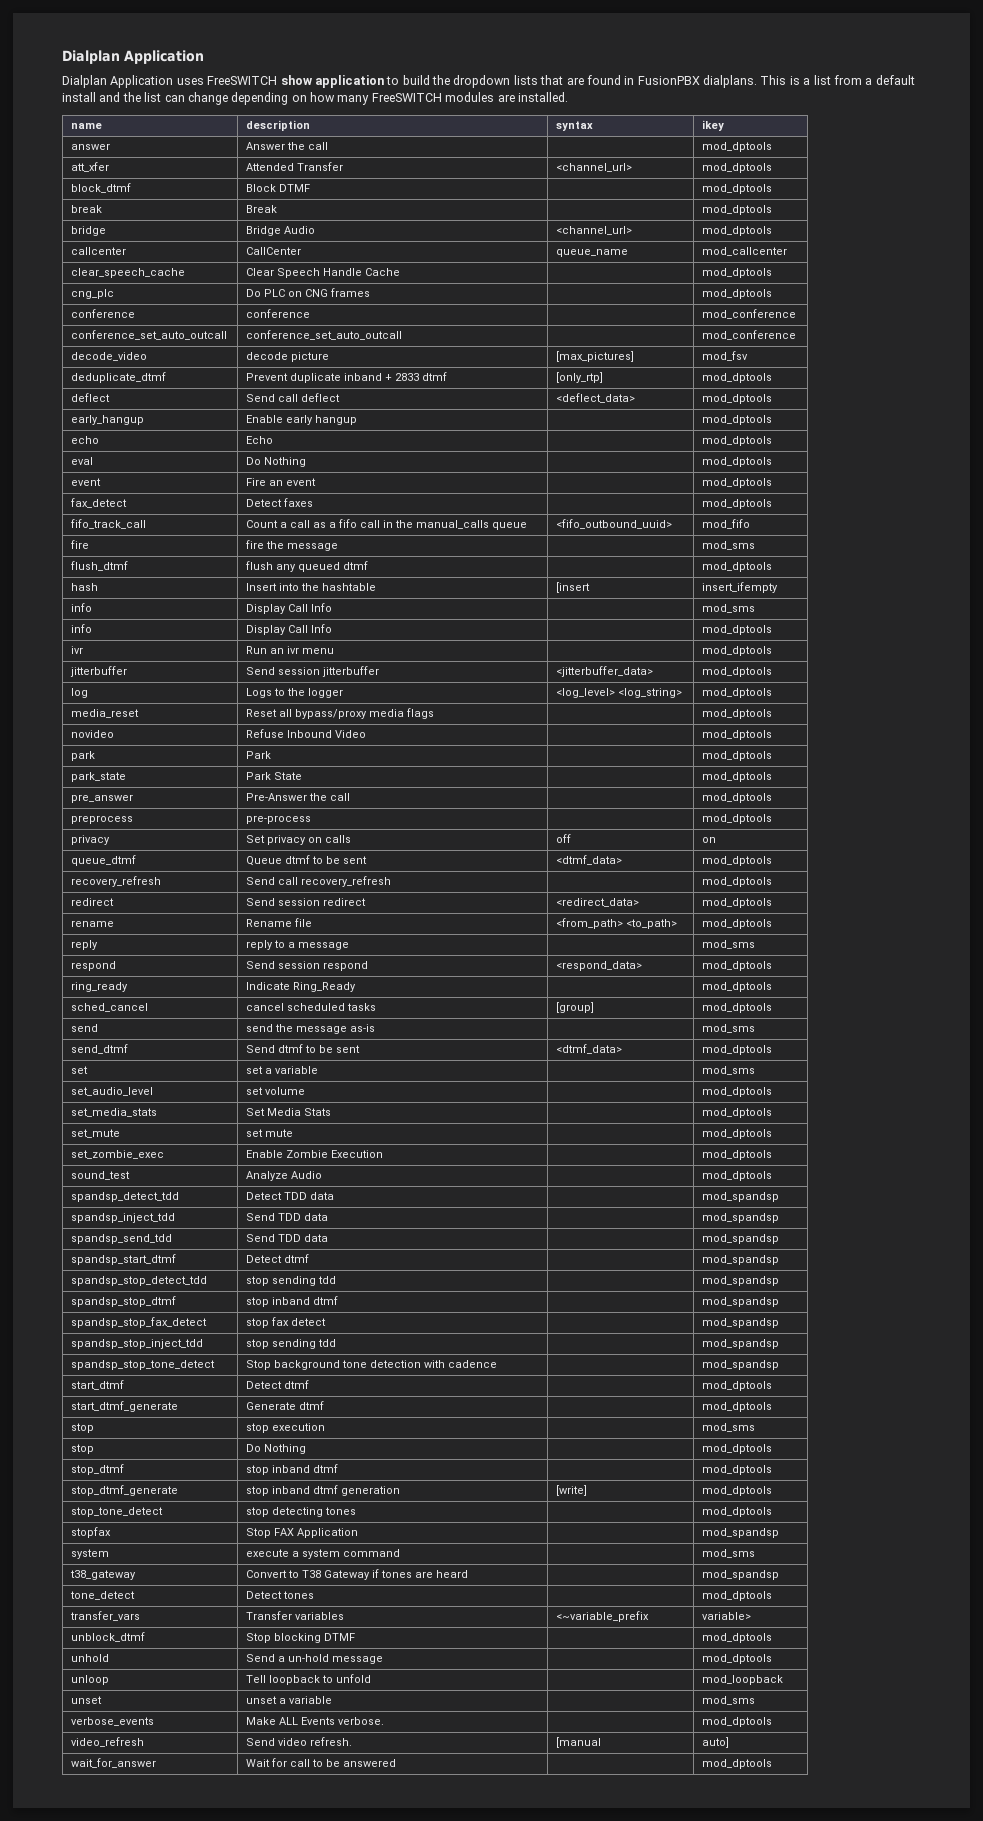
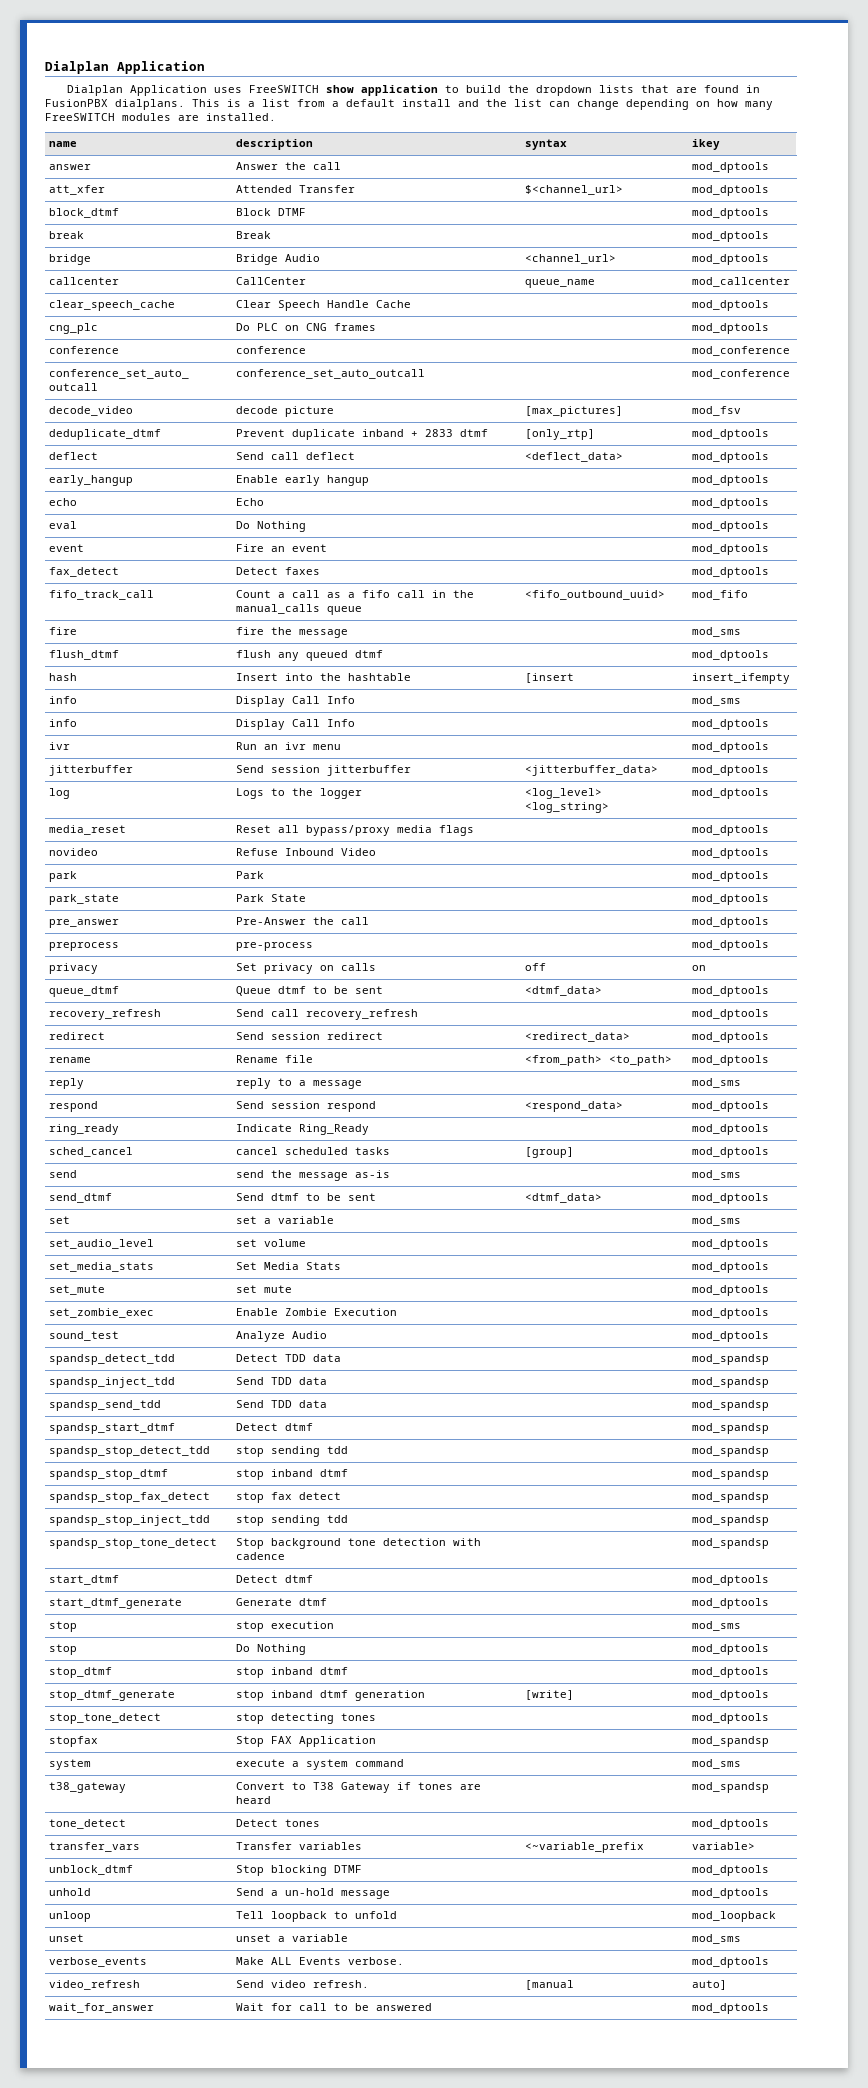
- att_xfer | Attended Transfer | <channel_url> | mod_dptools
+ att_xfer | Attended Transfer | $<channel_url> | mod_dptools

